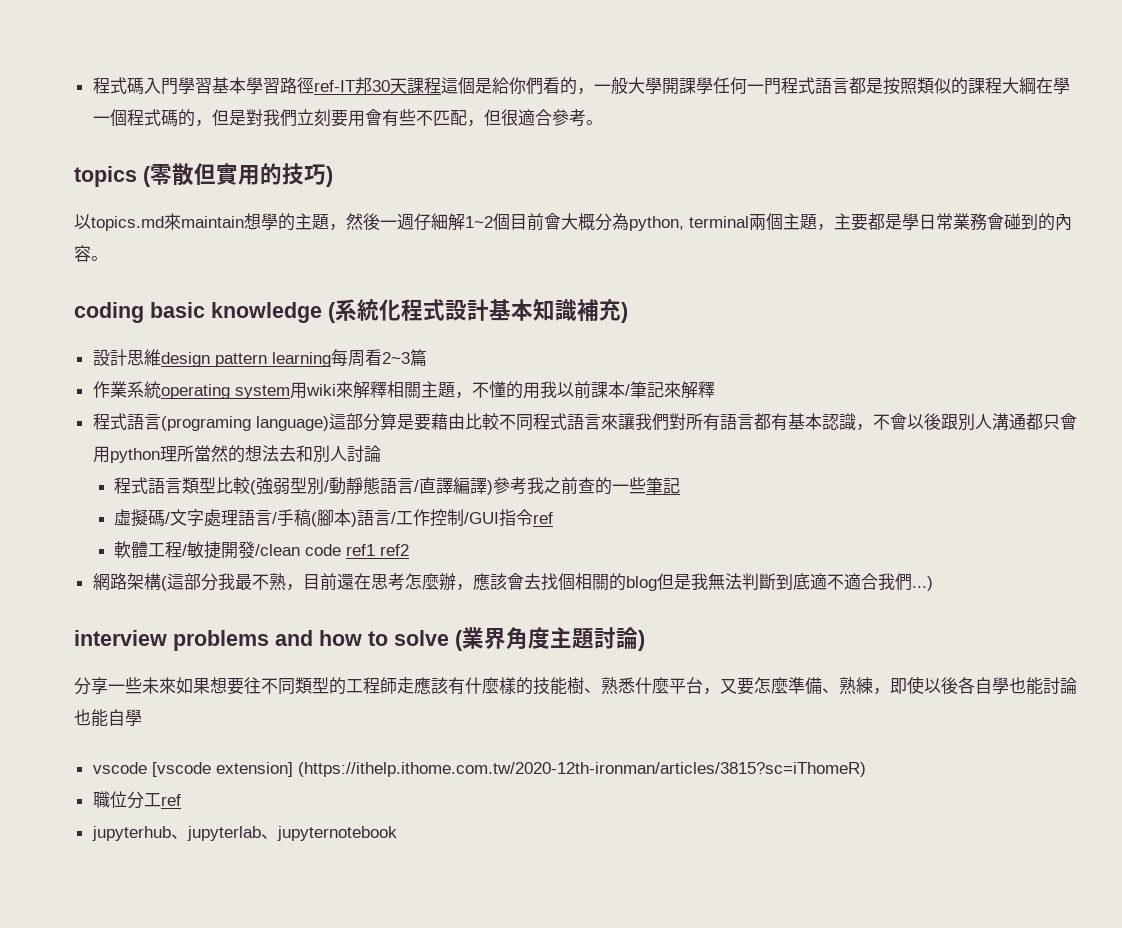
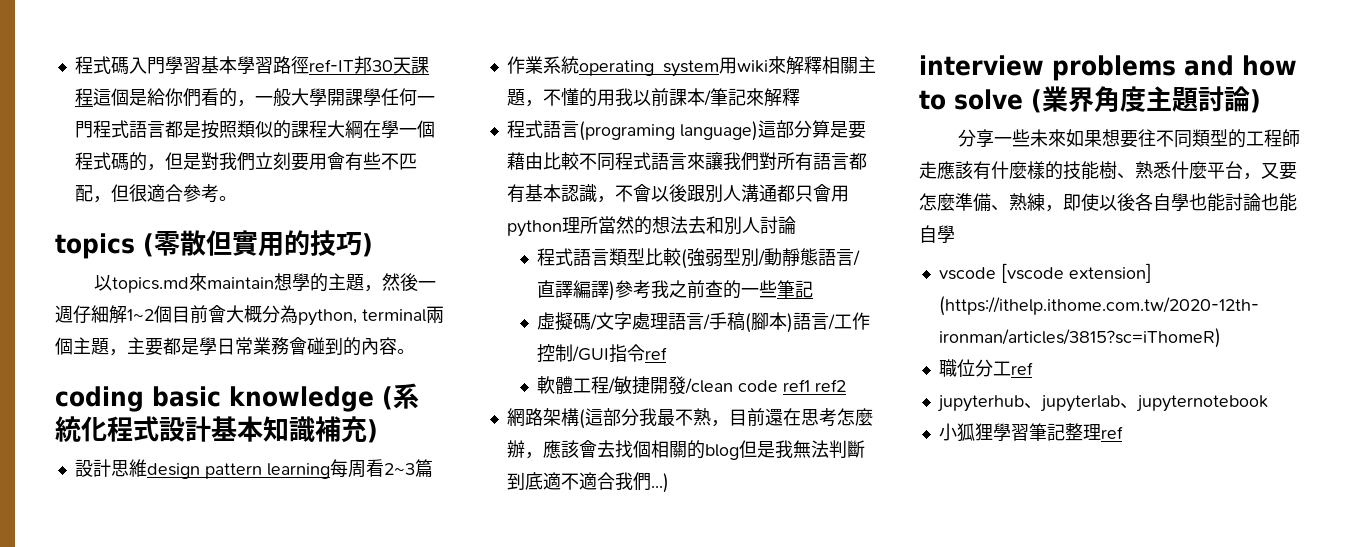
+ 小狐狸學習筆記整理ref

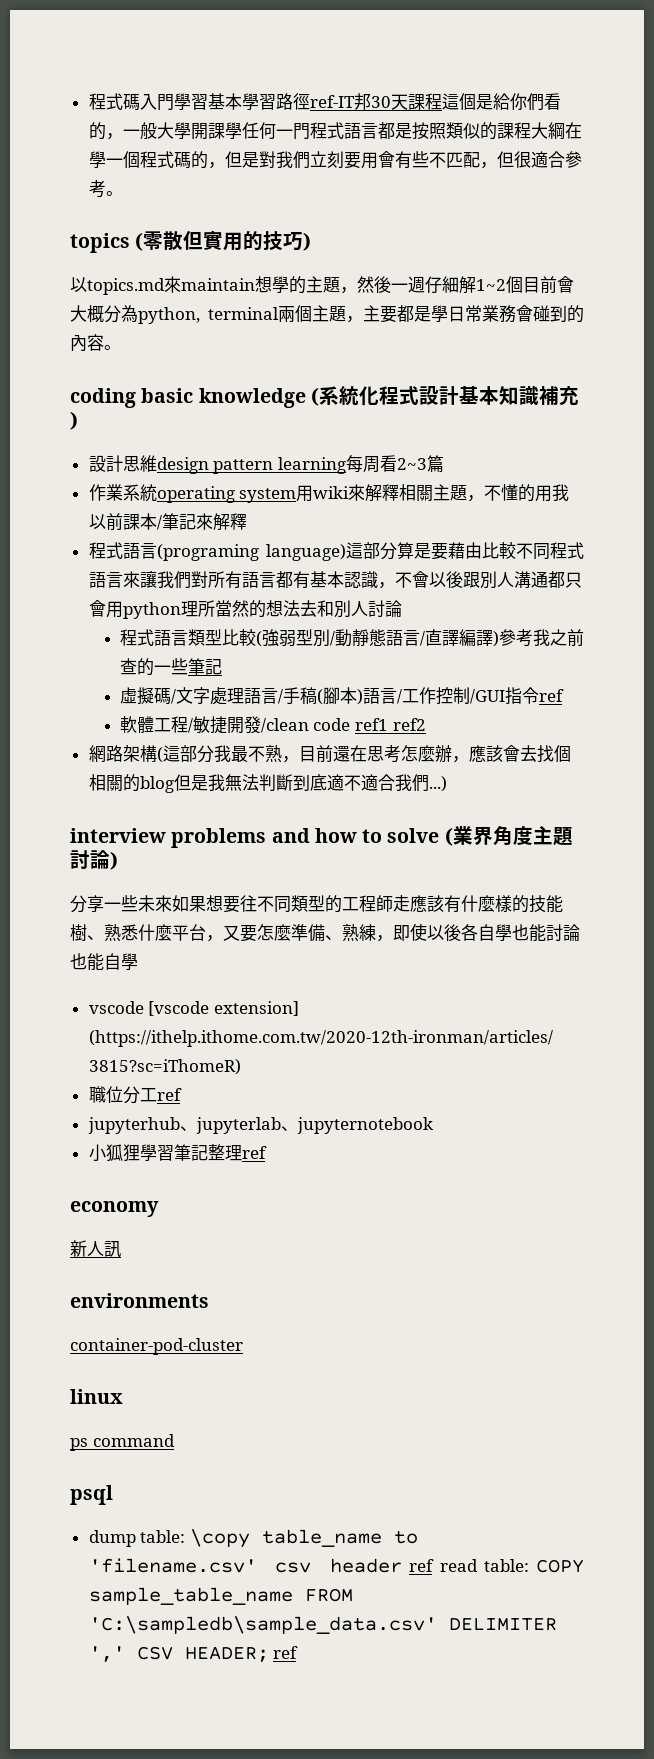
+ economy
+ 新人訊
+ environments
+ container-pod-cluster
+ linux
+ ps command
+ psql
+ dump table: \copy table_name to 'filename.csv' csv header ref read table: COPY sample_table_name FROM 'C:\sampledb\sample_data.csv' DELIMITER ',' CSV HEADER; ref

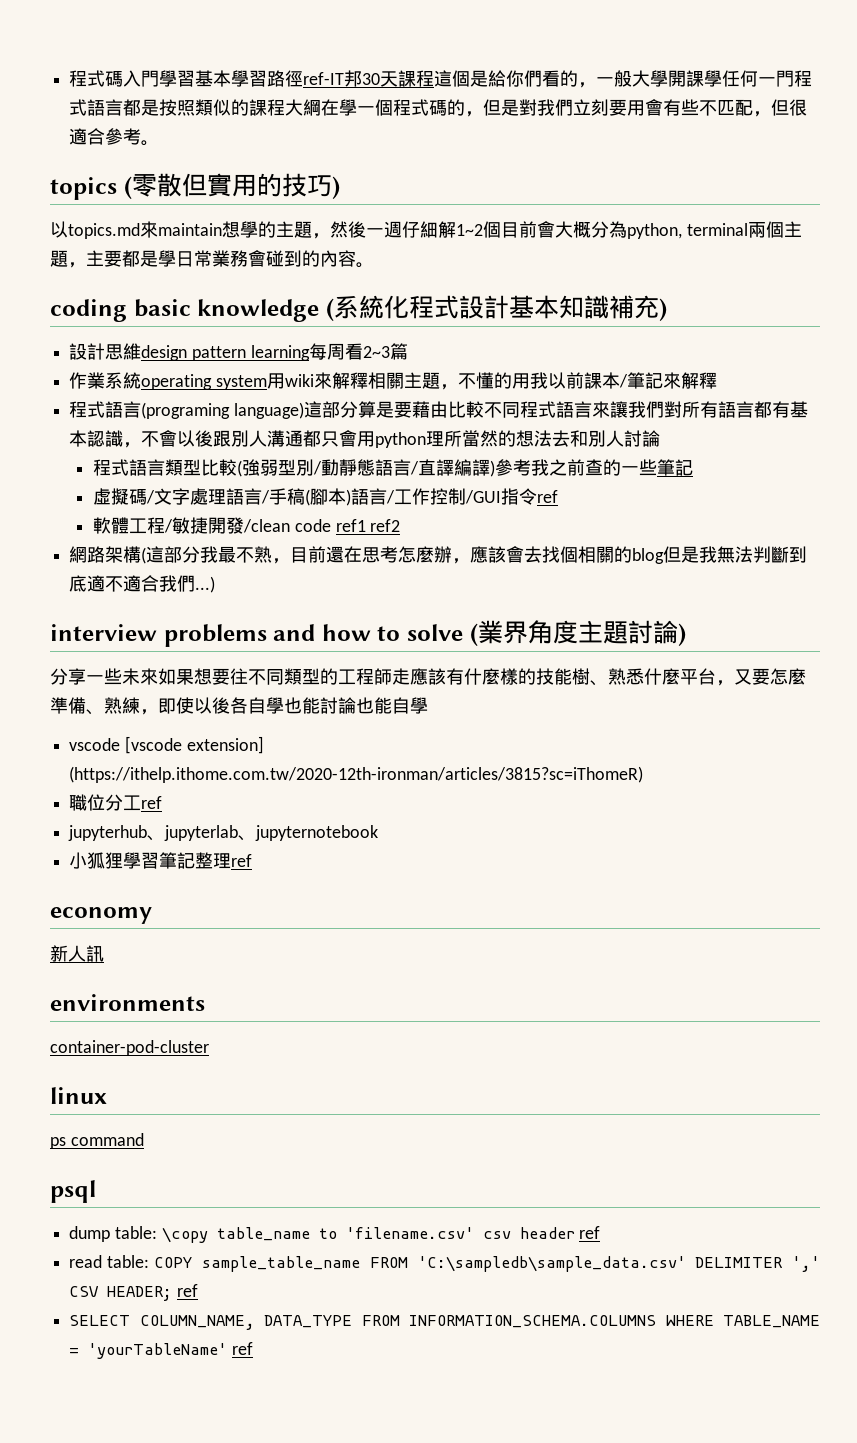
- dump table: \copy table_name to 'filename.csv' csv header ref read table: COPY sample_table_name FROM 'C:\sampledb\sample_data.csv' DELIMITER ',' CSV HEADER; ref
+ dump table: \copy table_name to 'filename.csv' csv header ref
+ read table: COPY sample_table_name FROM 'C:\sampledb\sample_data.csv' DELIMITER ',' CSV HEADER; ref
+ SELECT COLUMN_NAME, DATA_TYPE FROM INFORMATION_SCHEMA.COLUMNS WHERE TABLE_NAME = 'yourTableName' ref

